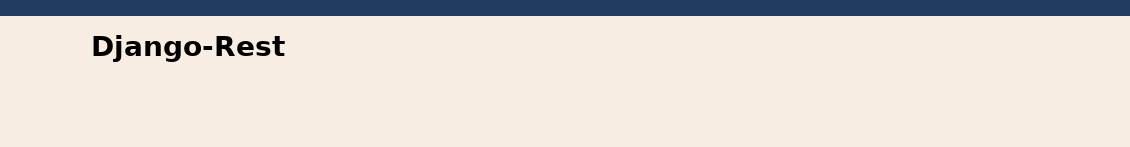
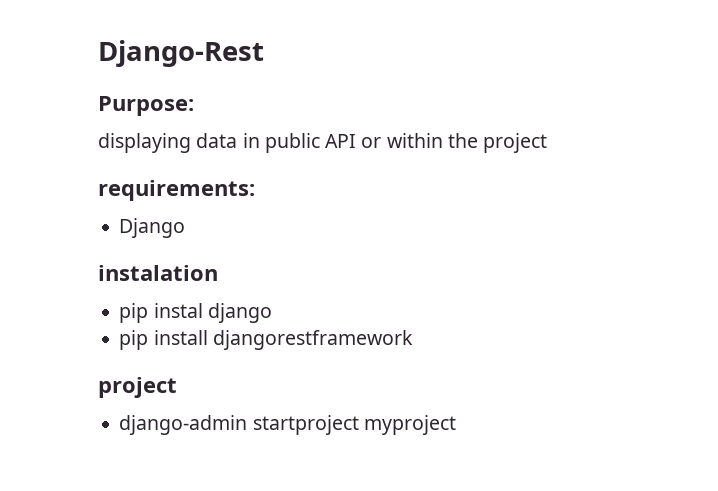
+ Purpose:
+ displaying data in public API or within the project
+ requirements:
+ Django
+ instalation
+ pip instal django
+ pip install djangorestframework
+ project
+ django-admin startproject myproject

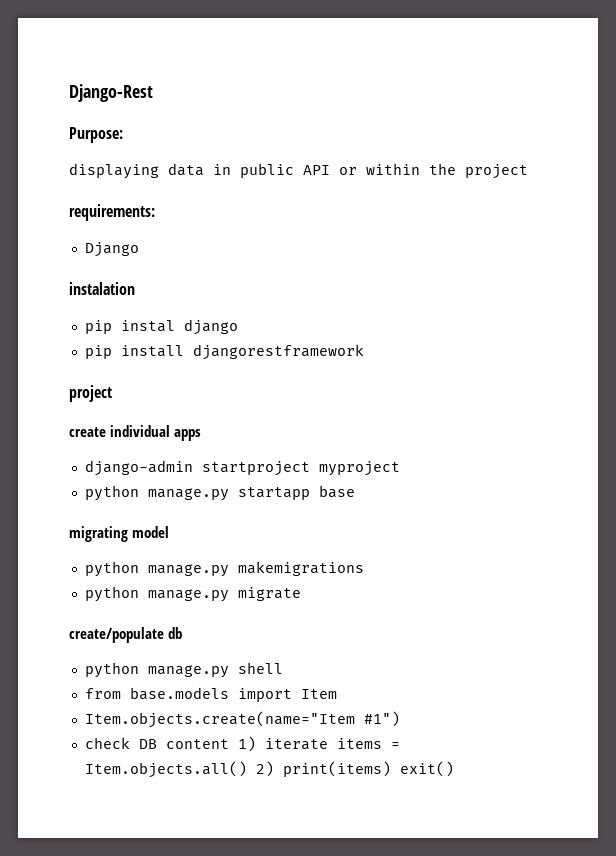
+ create individual apps
+ python manage.py startapp base
+ migrating model
+ python manage.py makemigrations
+ python manage.py migrate
+ create/populate db
+ python manage.py shell
+ from base.models import Item
+ Item.objects.create(name="Item #1")
+ check DB content 1) iterate items = Item.objects.all() 2) print(items) exit()

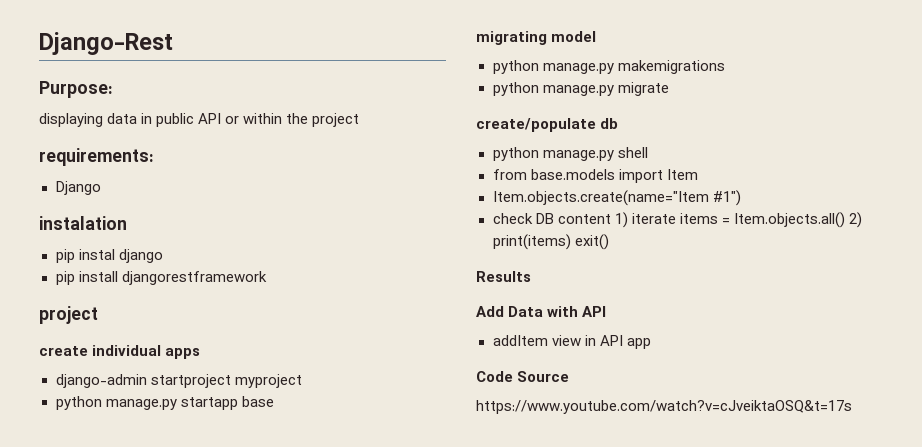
+ Results
+ Add Data with API
+ addItem view in API app
+ Code Source
+ https://www.youtube.com/watch?v=cJveiktaOSQ&t=17s

